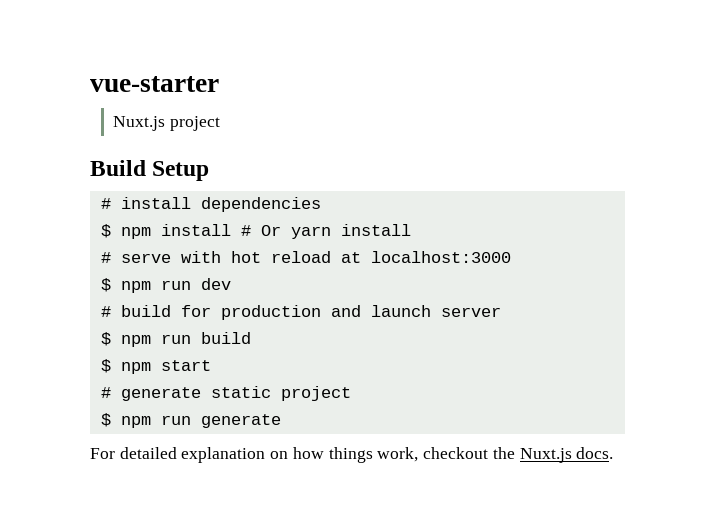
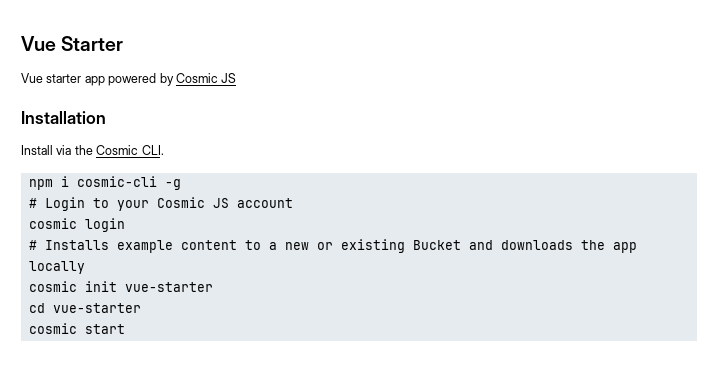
- vue-starter
- Nuxt.js project
- Build Setup
- # install dependencies
- $ npm install # Or yarn install
- # serve with hot reload at localhost:3000
- $ npm run dev
- # build for production and launch server
- $ npm run build
- $ npm start
- # generate static project
- $ npm run generate
- For detailed explanation on how things work, checkout the Nuxt.js docs.
+ Vue Starter
+ Vue starter app powered by Cosmic JS
+ Installation
+ Install via the Cosmic CLI.
+ npm i cosmic-cli -g
+ # Login to your Cosmic JS account
+ cosmic login
+ # Installs example content to a new or existing Bucket and downloads the app locally
+ cosmic init vue-starter
+ cd vue-starter
+ cosmic start

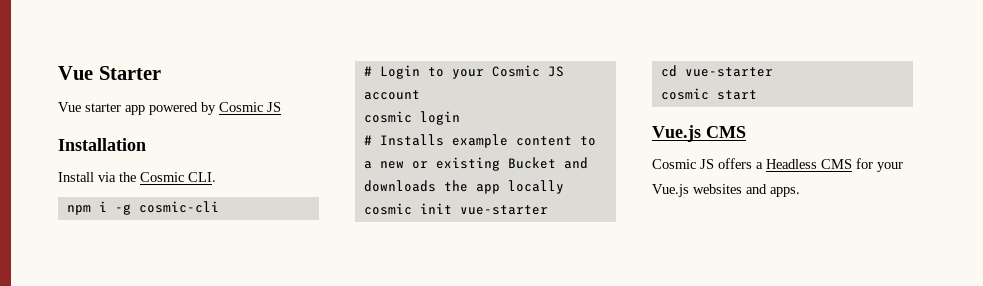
- npm i cosmic-cli -g
+ npm i -g cosmic-cli
+ Vue.js CMS
+ Cosmic JS offers a Headless CMS for your Vue.js websites and apps.

